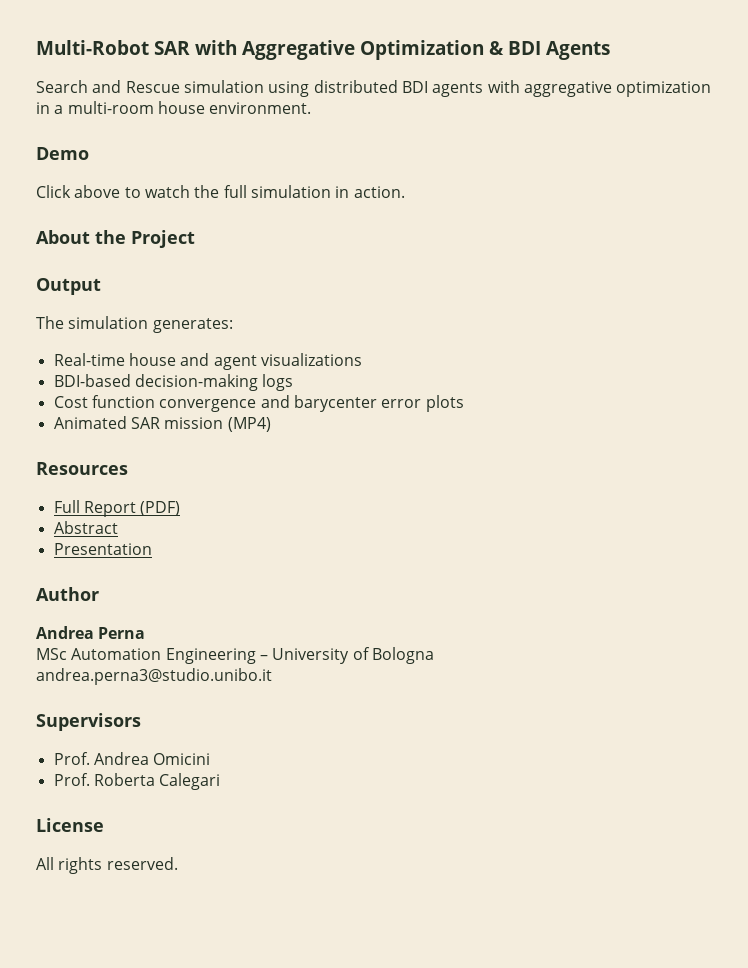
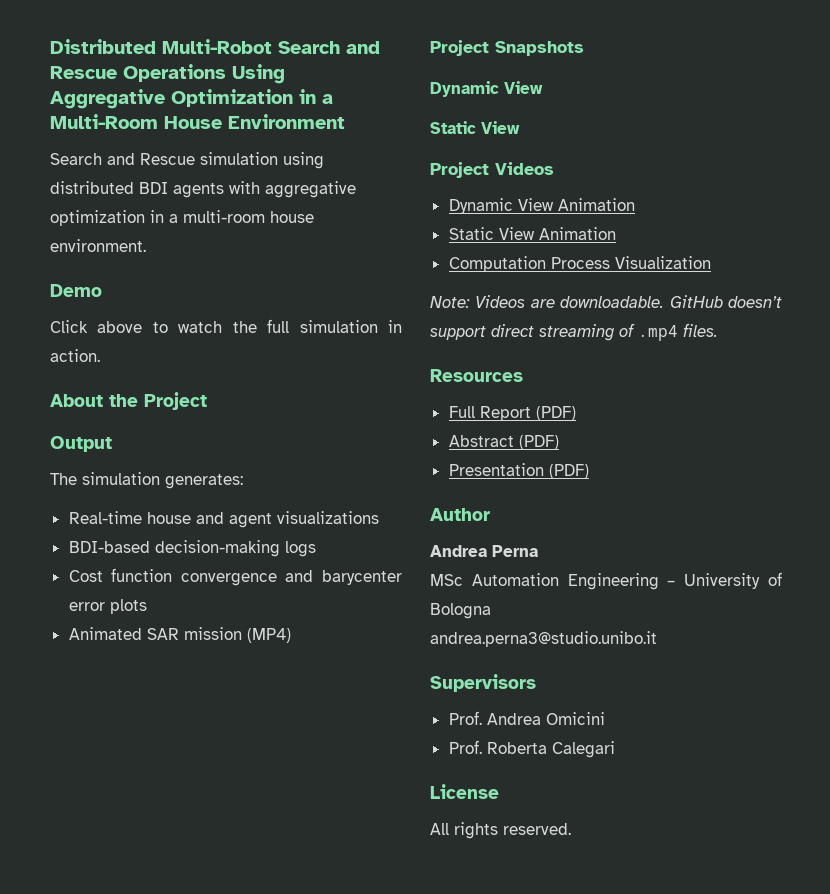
- Multi-Robot SAR with Aggregative Optimization & BDI Agents
+ Distributed Multi-Robot Search and Rescue Operations Using Aggregative Optimization in a Multi-Room House Environment
+ Project Snapshots
+ Dynamic View
+ Static View
+ Project Videos
+ Dynamic View Animation
+ Static View Animation
+ Computation Process Visualization
+ Note: Videos are downloadable. GitHub doesn’t support direct streaming of .mp4 files.
- Abstract
+ Abstract (PDF)
- Presentation
+ Presentation (PDF)

